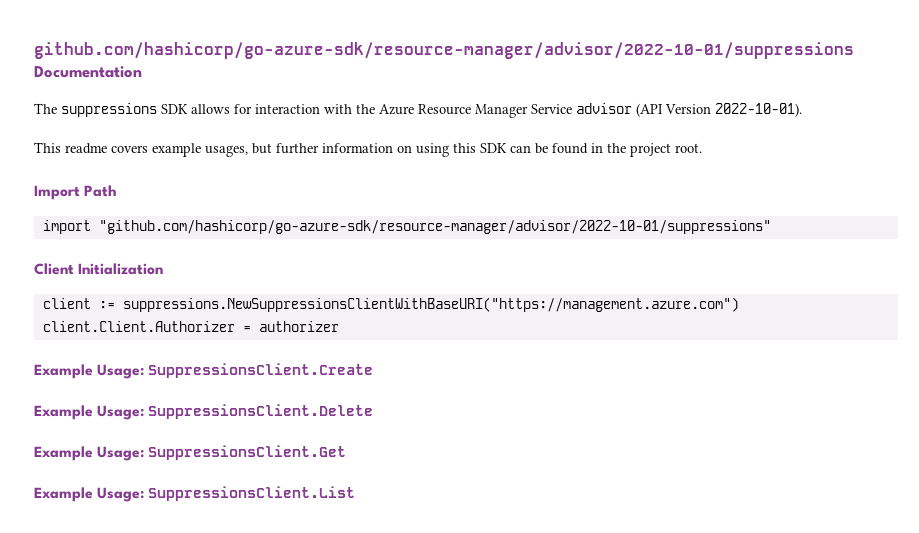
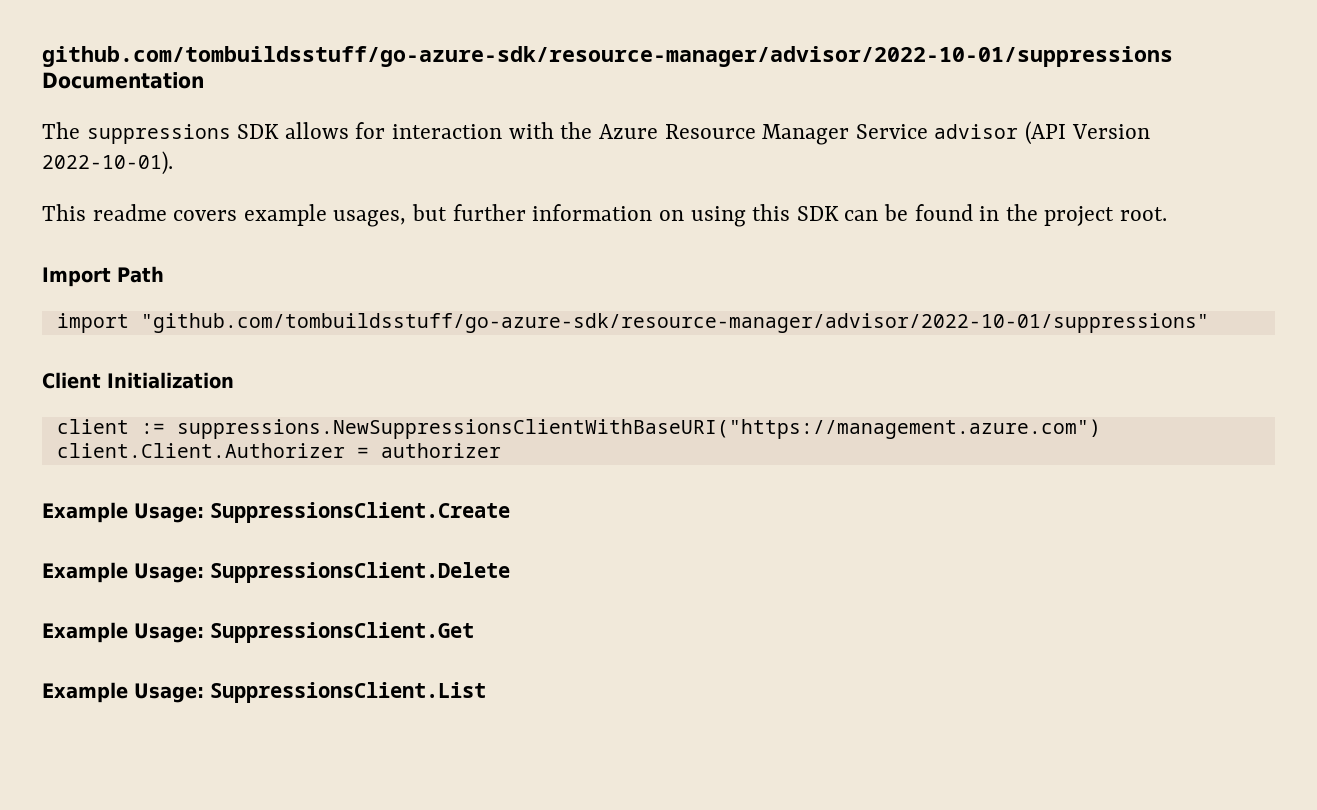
- github.com/hashicorp/go-azure-sdk/resource-manager/advisor/2022-10-01/suppressions Documentation
+ github.com/tombuildsstuff/go-azure-sdk/resource-manager/advisor/2022-10-01/suppressions Documentation
- import "github.com/hashicorp/go-azure-sdk/resource-manager/advisor/2022-10-01/suppressions"
+ import "github.com/tombuildsstuff/go-azure-sdk/resource-manager/advisor/2022-10-01/suppressions"

